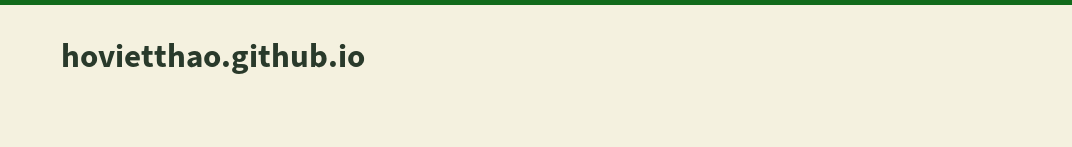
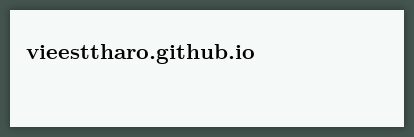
- hovietthao.github.io
+ vieesttharo.github.io

